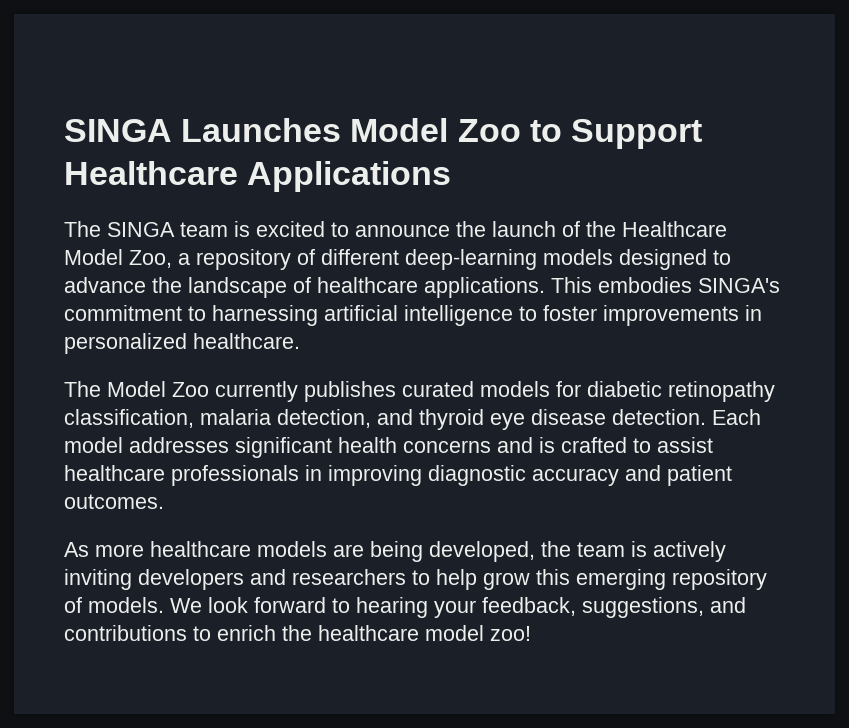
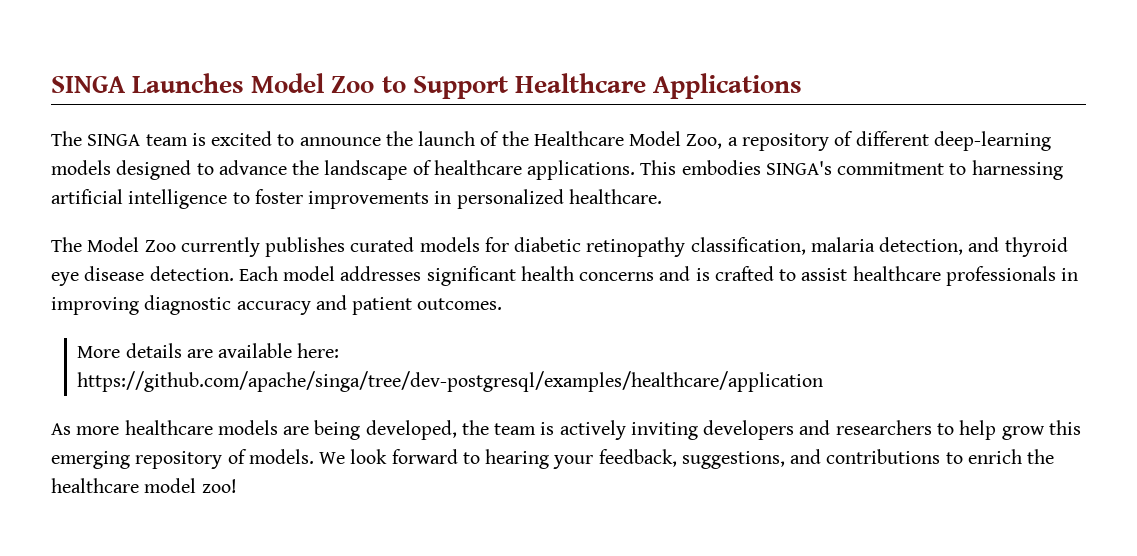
+ More details are available here: https://github.com/apache/singa/tree/dev-postgresql/examples/healthcare/application

